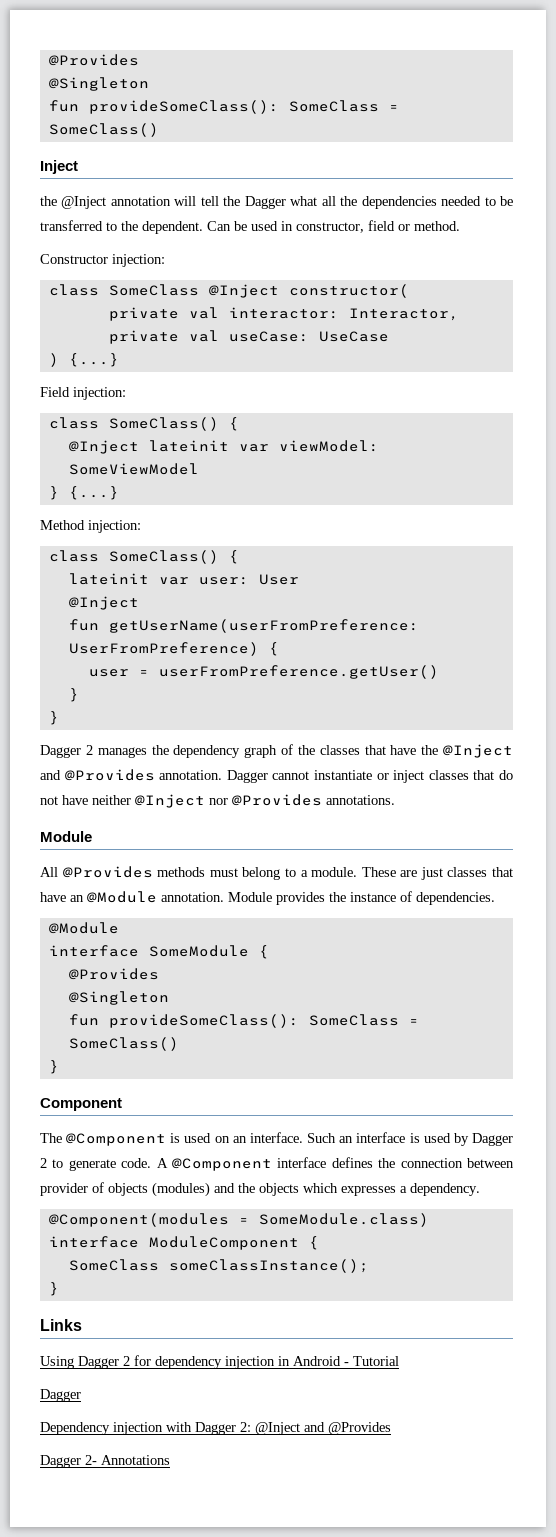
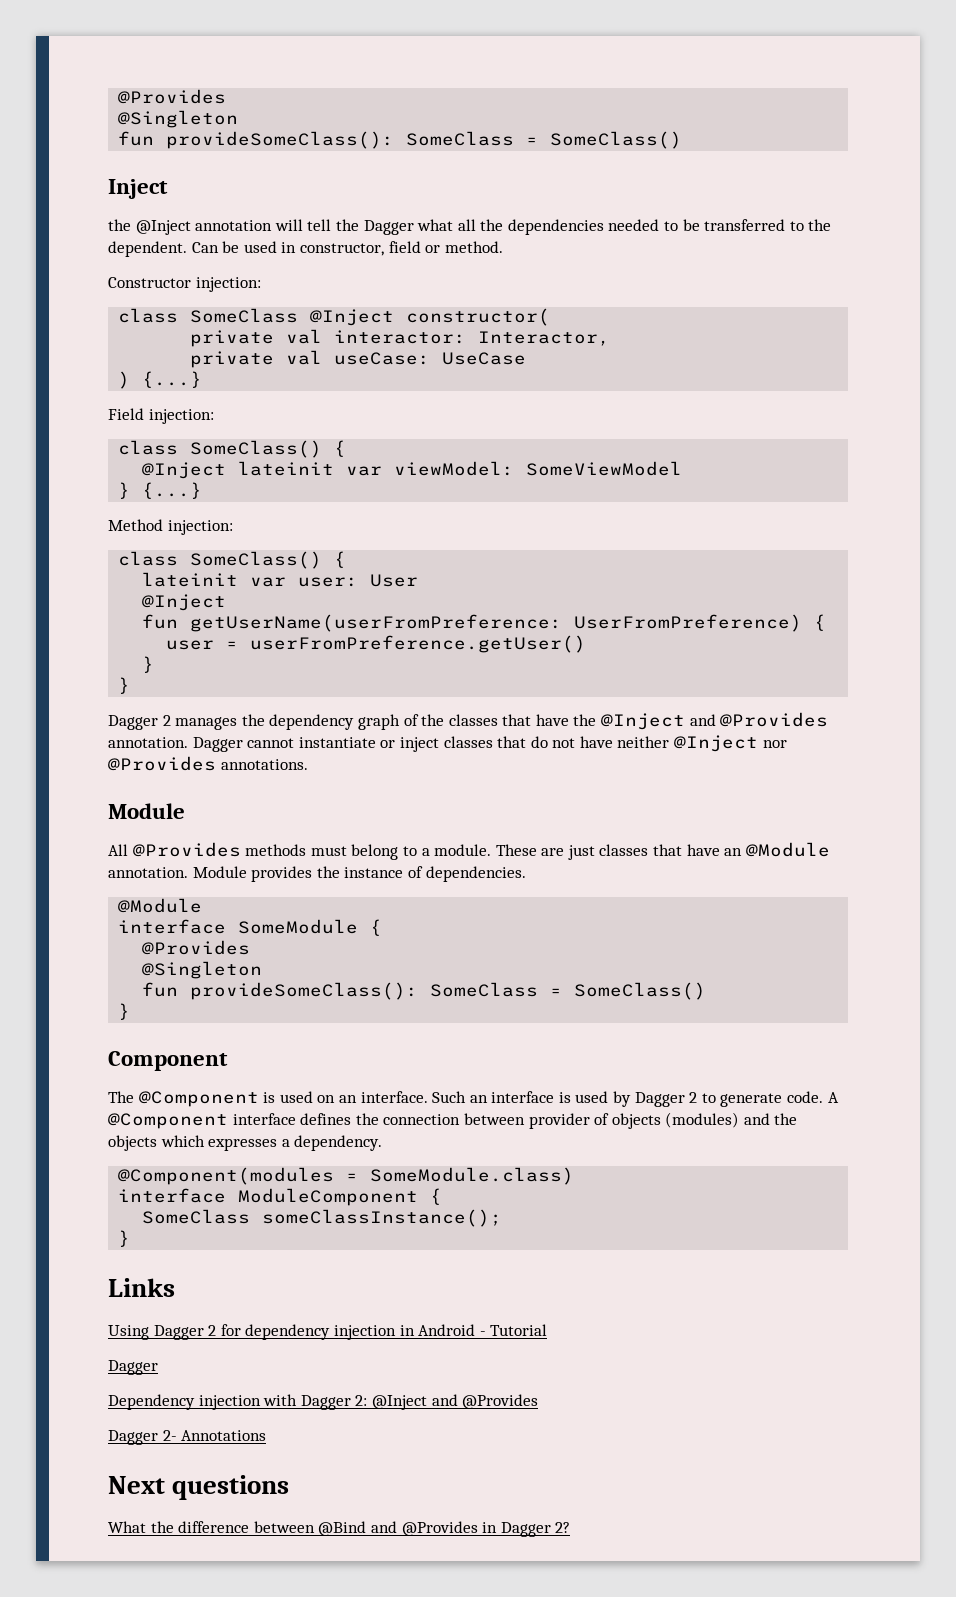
+ Next questions
+ What the difference between @Bind and @Provides in Dagger 2?

